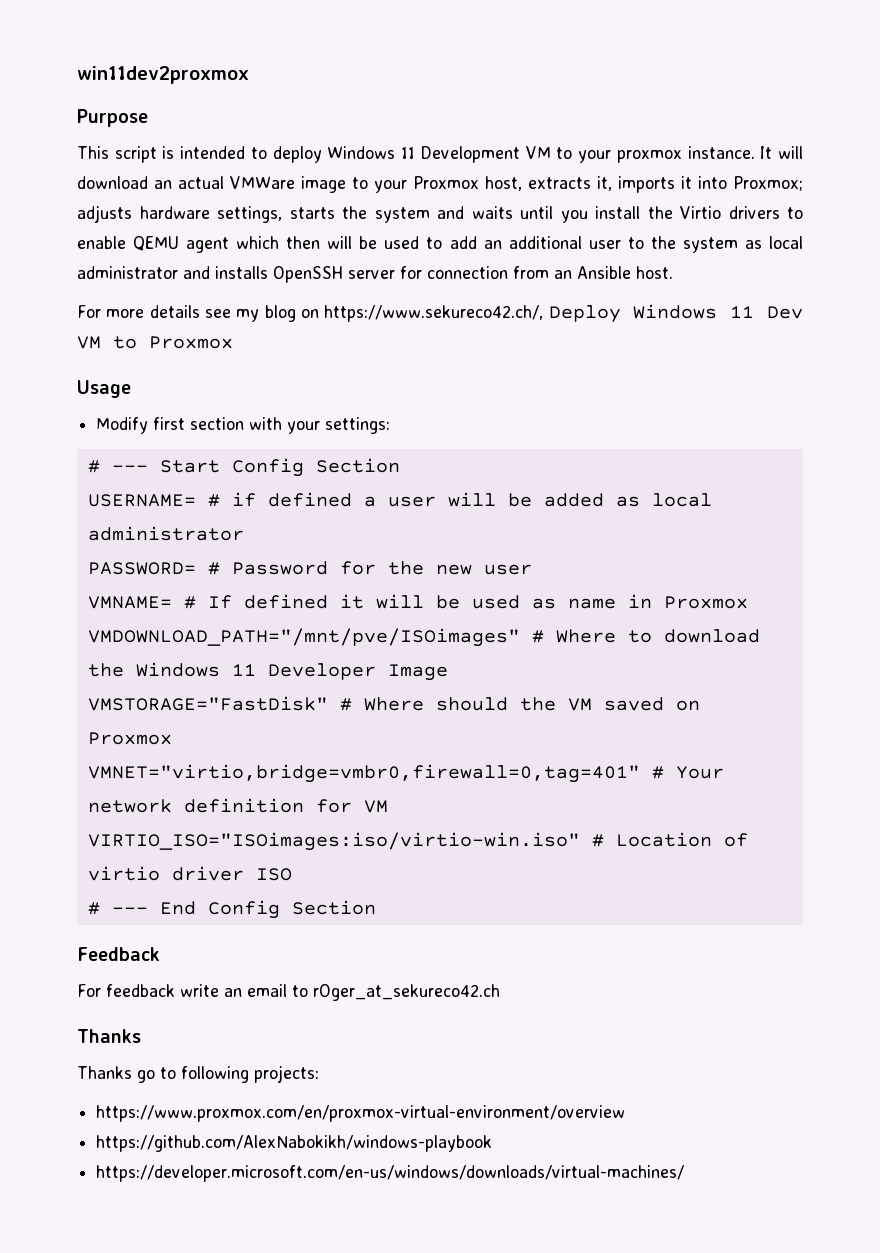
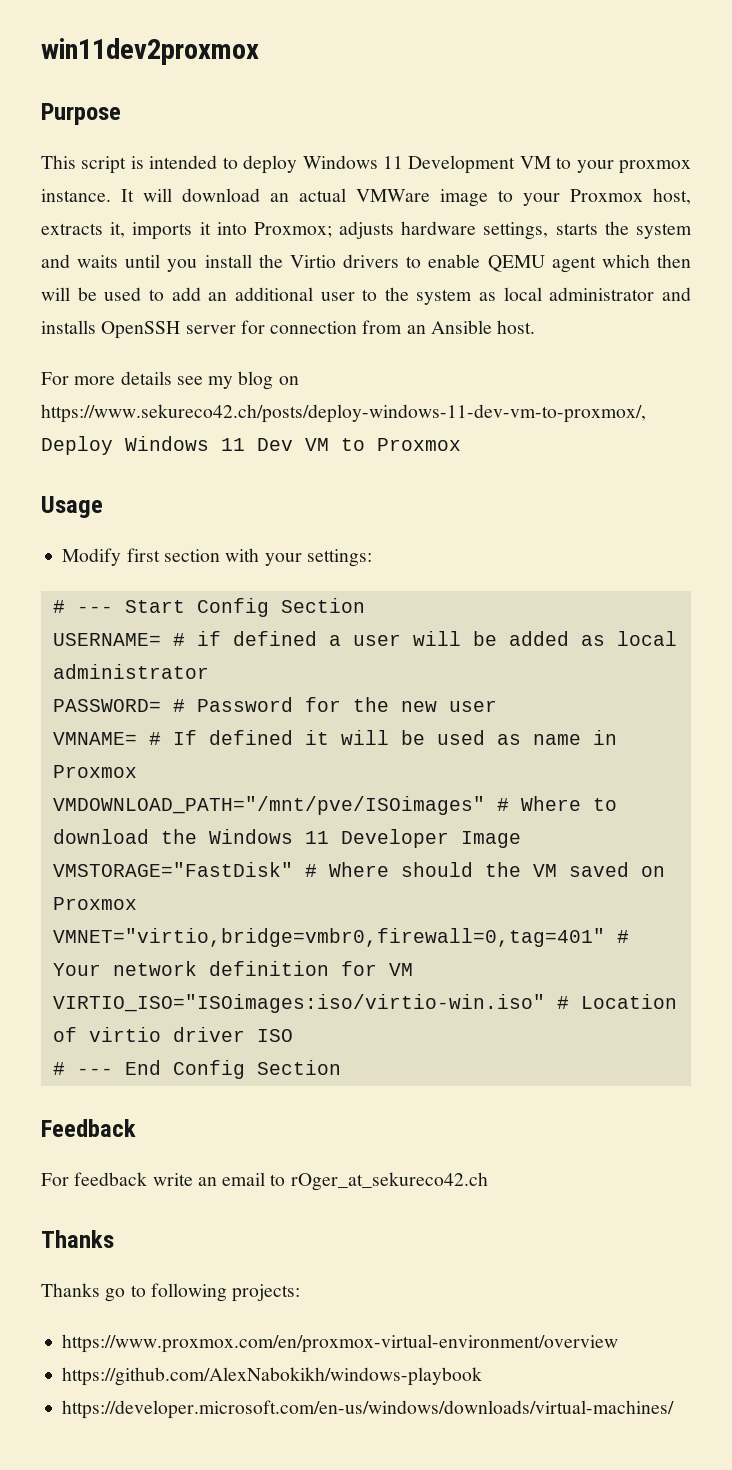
- For more details see my blog on https://www.sekureco42.ch/, Deploy Windows 11 Dev VM to Proxmox
+ For more details see my blog on https://www.sekureco42.ch/posts/deploy-windows-11-dev-vm-to-proxmox/, Deploy Windows 11 Dev VM to Proxmox

